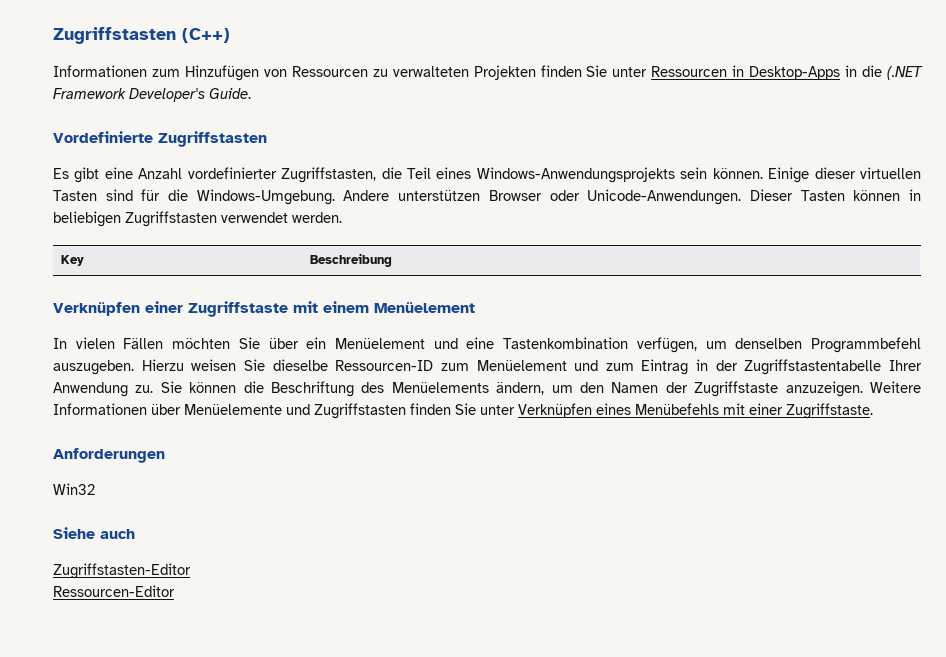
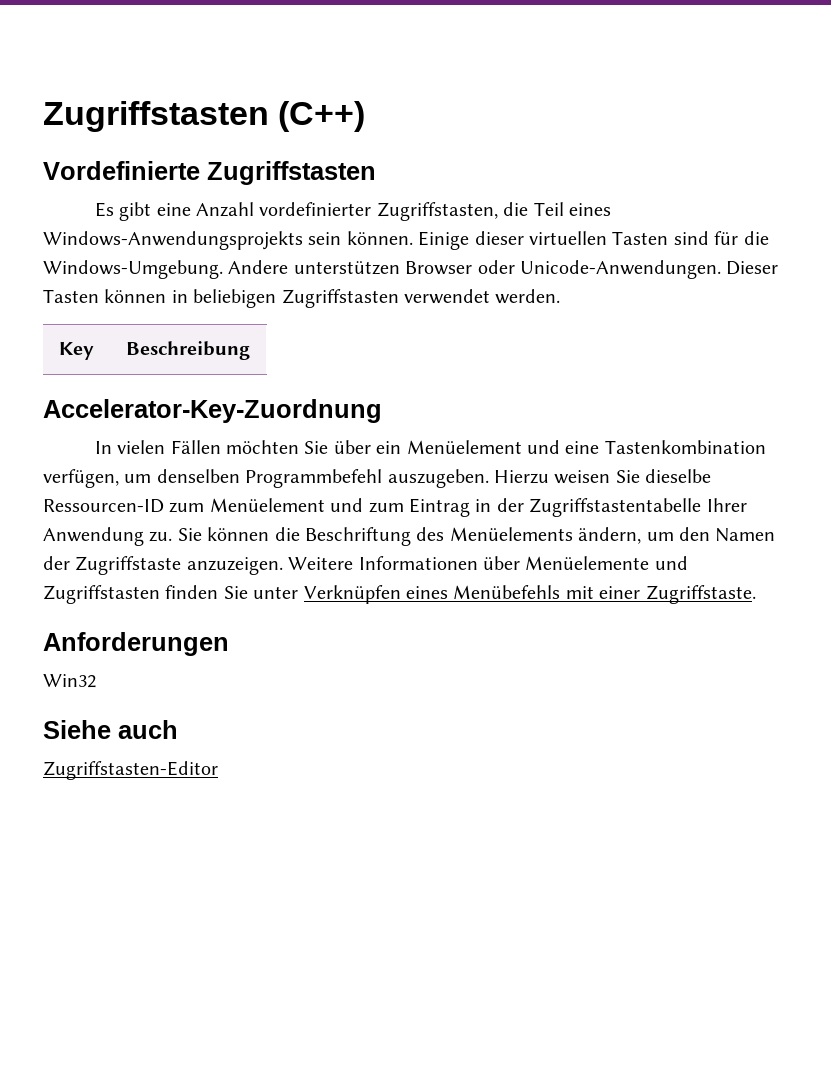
- Informationen zum Hinzufügen von Ressourcen zu verwalteten Projekten finden Sie unter Ressourcen in Desktop-Apps in die (.NET Framework Developer's Guide.
- Verknüpfen einer Zugriffstaste mit einem Menüelement
+ Accelerator-Key-Zuordnung
- Ressourcen-Editor

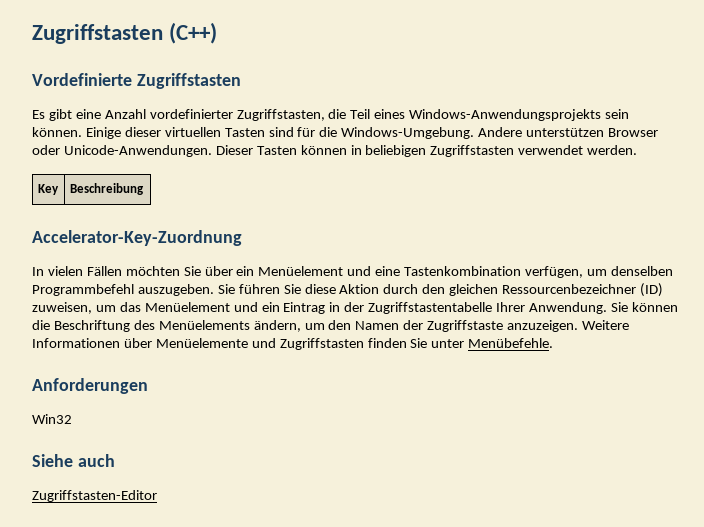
- Hierzu weisen Sie dieselbe Ressourcen-ID zum Menüelement und zum Eintrag in der Zugriffstastentabelle Ihrer Anwendung zu.
+ Sie führen Sie diese Aktion durch den gleichen Ressourcenbezeichner (ID) zuweisen, um das Menüelement und ein Eintrag in der Zugriffstastentabelle Ihrer Anwendung.
- Weitere Informationen über Menüelemente und Zugriffstasten finden Sie unter Verknüpfen eines Menübefehls mit einer Zugriffstaste.
+ Weitere Informationen über Menüelemente und Zugriffstasten finden Sie unter Menübefehle.

